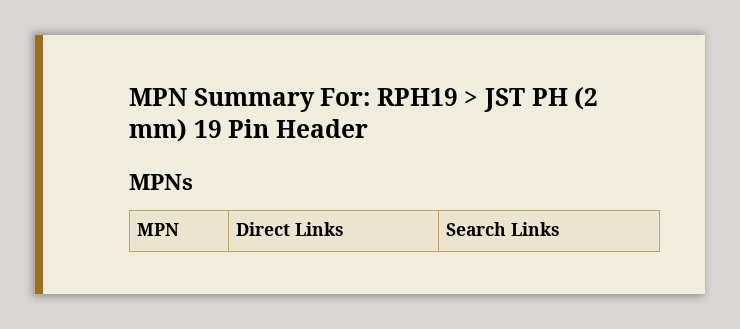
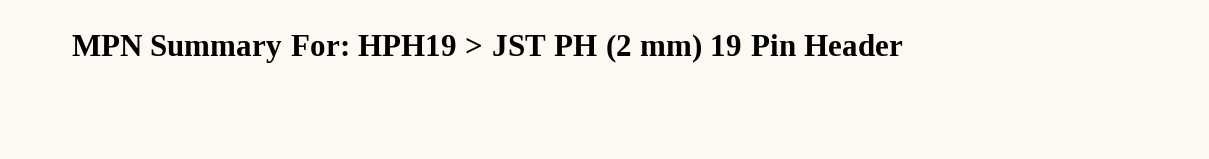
- MPN Summary For: RPH19 > JST PH (2 mm) 19 Pin Header
+ MPN Summary For: HPH19 > JST PH (2 mm) 19 Pin Header
- MPNs
- MPN | Direct Links | Search Links

